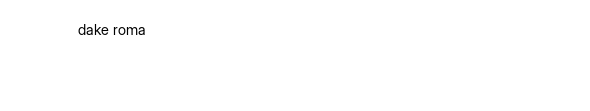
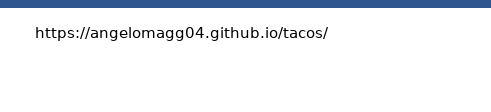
- dake roma
+ https://angelomagg04.github.io/tacos/

